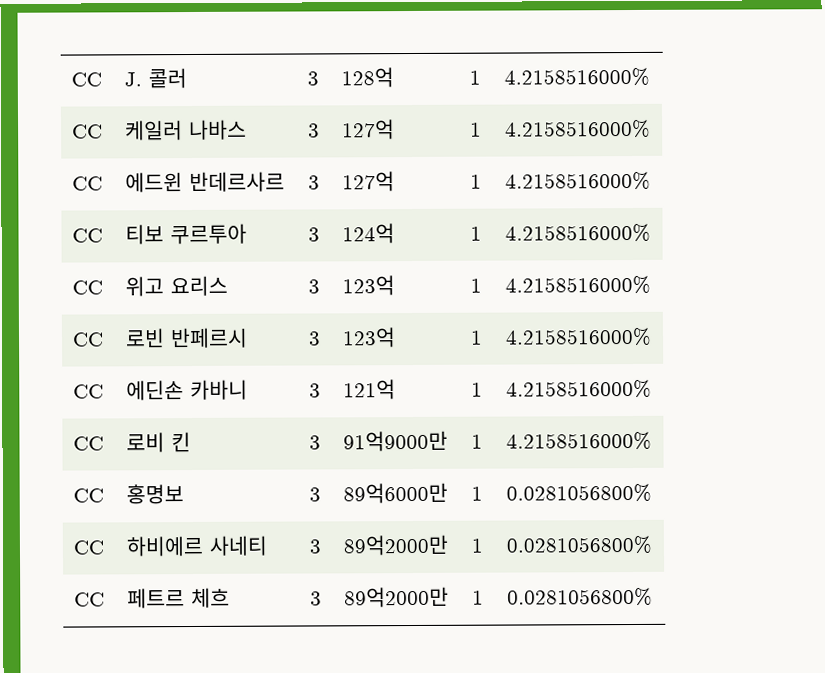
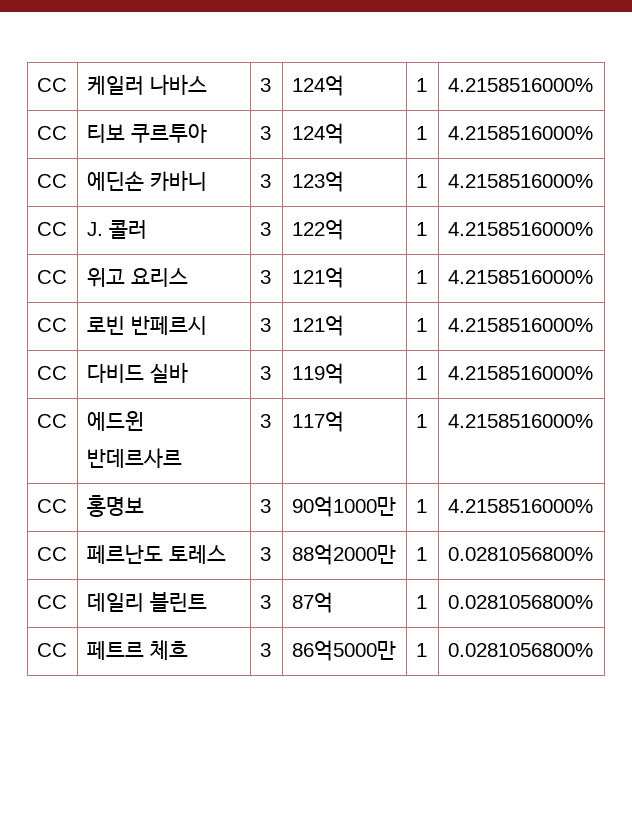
- CC | J. 콜러 | 3 | 128억 | 1 | 4.2158516000%
- CC | 케일러 나바스 | 3 | 127억 | 1 | 4.2158516000%
- CC | 에드윈 반데르사르 | 3 | 127억 | 1 | 4.2158516000%
+ CC | 케일러 나바스 | 3 | 124억 | 1 | 4.2158516000%
+ CC | 에딘손 카바니 | 3 | 123억 | 1 | 4.2158516000%
+ CC | J. 콜러 | 3 | 122억 | 1 | 4.2158516000%
- CC | 위고 요리스 | 3 | 123억 | 1 | 4.2158516000%
+ CC | 위고 요리스 | 3 | 121억 | 1 | 4.2158516000%
- CC | 로빈 반페르시 | 3 | 123억 | 1 | 4.2158516000%
- CC | 에딘손 카바니 | 3 | 121억 | 1 | 4.2158516000%
- CC | 로비 킨 | 3 | 91억9000만 | 1 | 4.2158516000%
+ CC | 로빈 반페르시 | 3 | 121억 | 1 | 4.2158516000%
+ CC | 다비드 실바 | 3 | 119억 | 1 | 4.2158516000%
+ CC | 에드윈 반데르사르 | 3 | 117억 | 1 | 4.2158516000%
- CC | 홍명보 | 3 | 89억6000만 | 1 | 0.0281056800%
- CC | 하비에르 사네티 | 3 | 89억2000만 | 1 | 0.0281056800%
+ CC | 홍명보 | 3 | 90억1000만 | 1 | 4.2158516000%
+ CC | 페르난도 토레스 | 3 | 88억2000만 | 1 | 0.0281056800%
+ CC | 데일리 블린트 | 3 | 87억 | 1 | 0.0281056800%
- CC | 페트르 체흐 | 3 | 89억2000만 | 1 | 0.0281056800%
+ CC | 페트르 체흐 | 3 | 86억5000만 | 1 | 0.0281056800%

